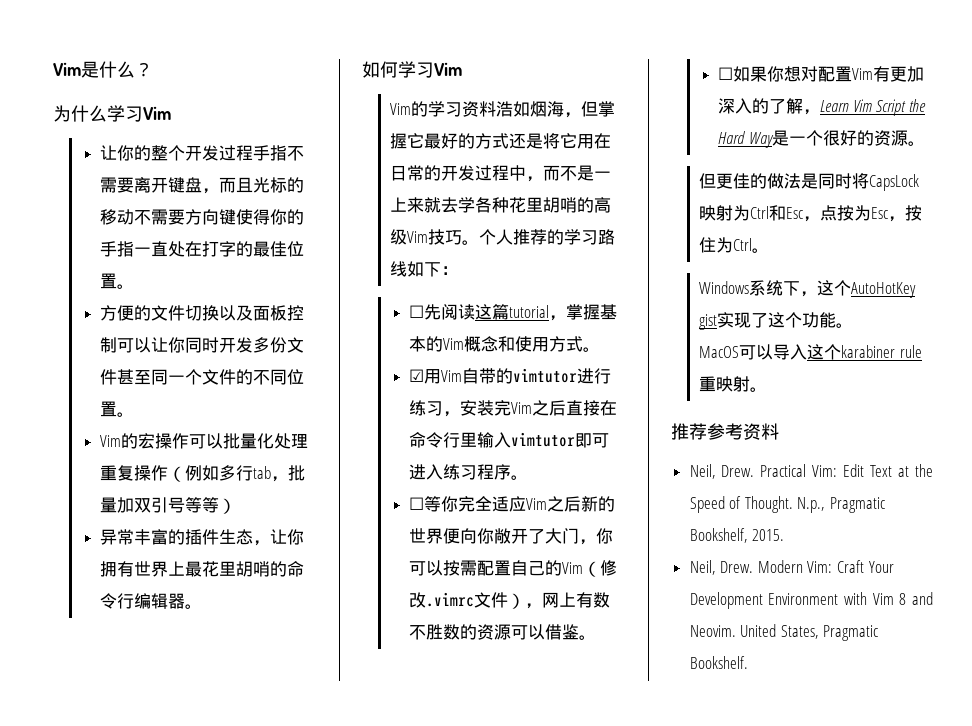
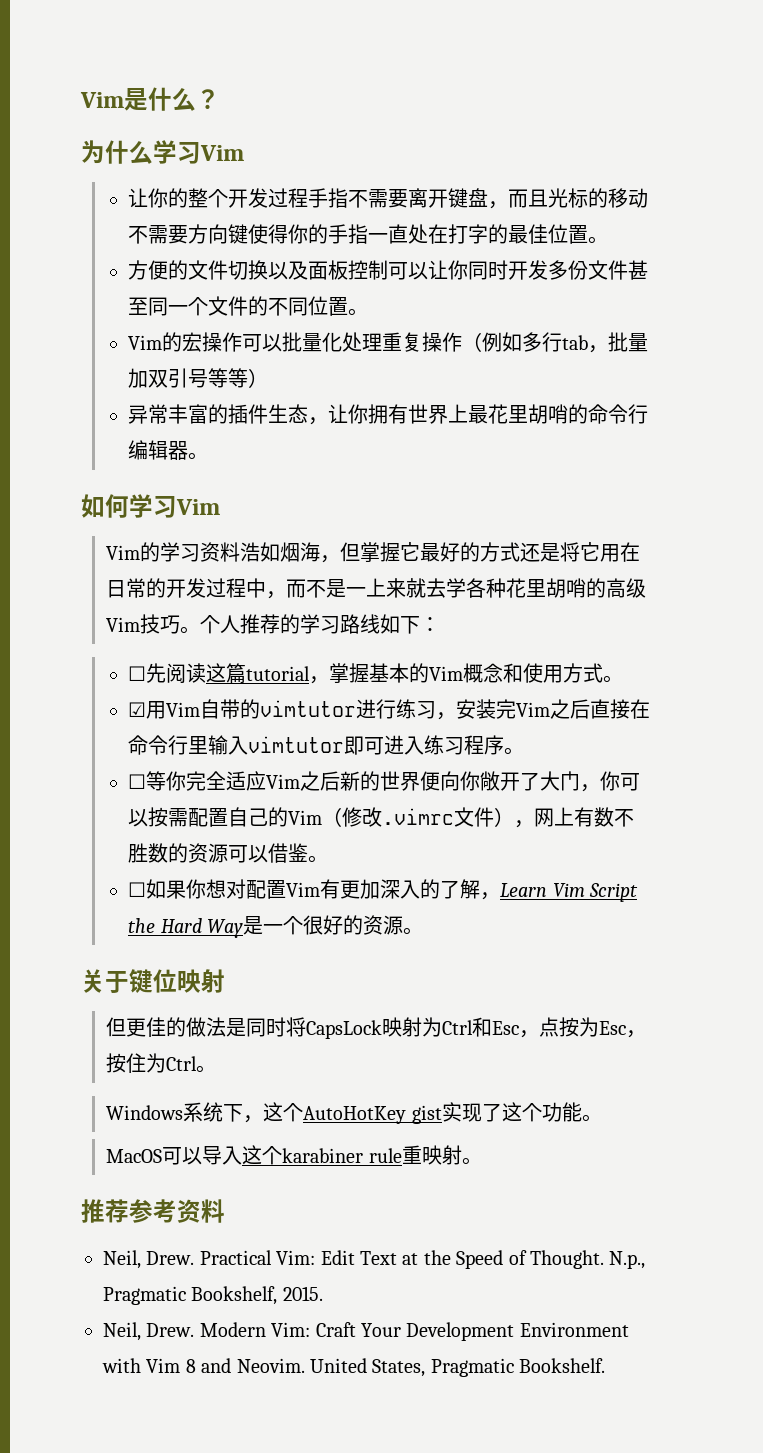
+ 关于键位映射

